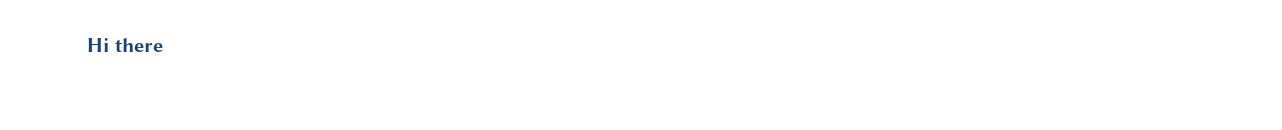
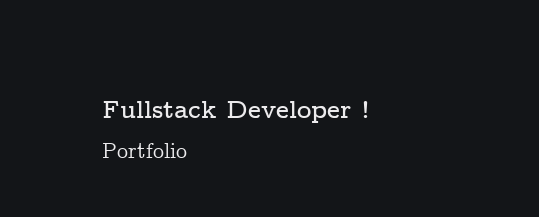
- Hi there
+ Fullstack Developer !
+ Portfolio

